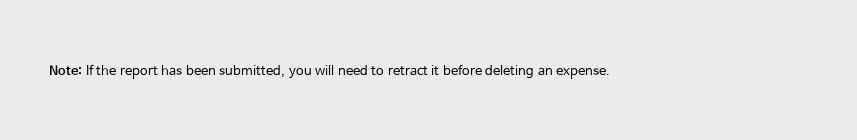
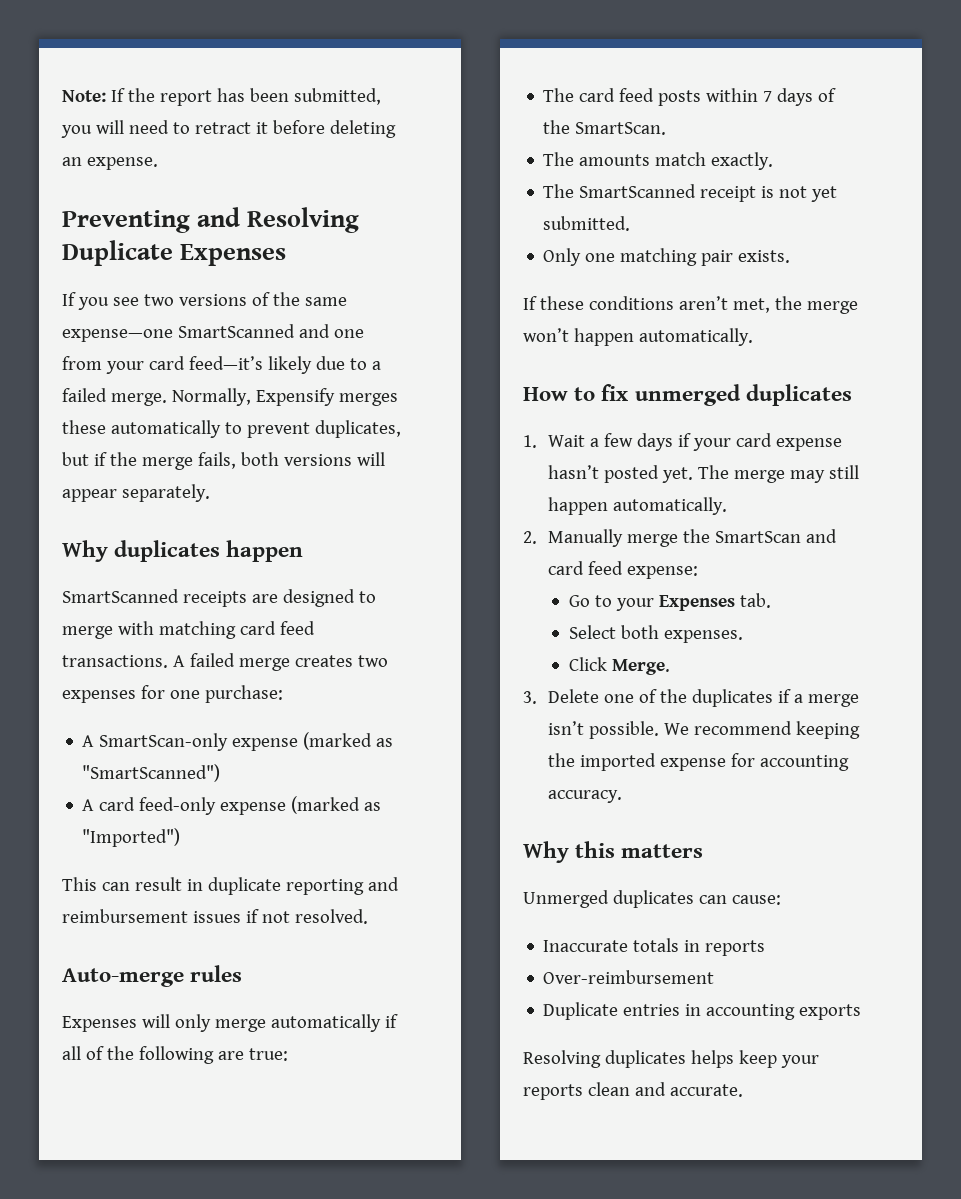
+ Preventing and Resolving Duplicate Expenses
+ If you see two versions of the same expense—one SmartScanned and one from your card feed—it’s likely due to a failed merge. Normally, Expensify merges these automatically to prevent duplicates, but if the merge fails, both versions will appear separately.
+ Why duplicates happen
+ SmartScanned receipts are designed to merge with matching card feed transactions. A failed merge creates two expenses for one purchase:
+ A SmartScan-only expense (marked as "SmartScanned")
+ A card feed-only expense (marked as "Imported")
+ This can result in duplicate reporting and reimbursement issues if not resolved.
+ Auto-merge rules
+ Expenses will only merge automatically if all of the following are true:
+ The card feed posts within 7 days of the SmartScan.
+ The amounts match exactly.
+ The SmartScanned receipt is not yet submitted.
+ Only one matching pair exists.
+ If these conditions aren’t met, the merge won’t happen automatically.
+ How to fix unmerged duplicates
+ 1. Wait a few days if your card expense hasn’t posted yet. The merge may still happen automatically.
+ 2. Manually merge the SmartScan and card feed expense:
+ Go to your Expenses tab.
+ Select both expenses.
+ Click Merge.
+ 3. Delete one of the duplicates if a merge isn’t possible. We recommend keeping the imported expense for accounting accuracy.
+ Why this matters
+ Unmerged duplicates can cause:
+ Inaccurate totals in reports
+ Over-reimbursement
+ Duplicate entries in accounting exports
+ Resolving duplicates helps keep your reports clean and accurate.

